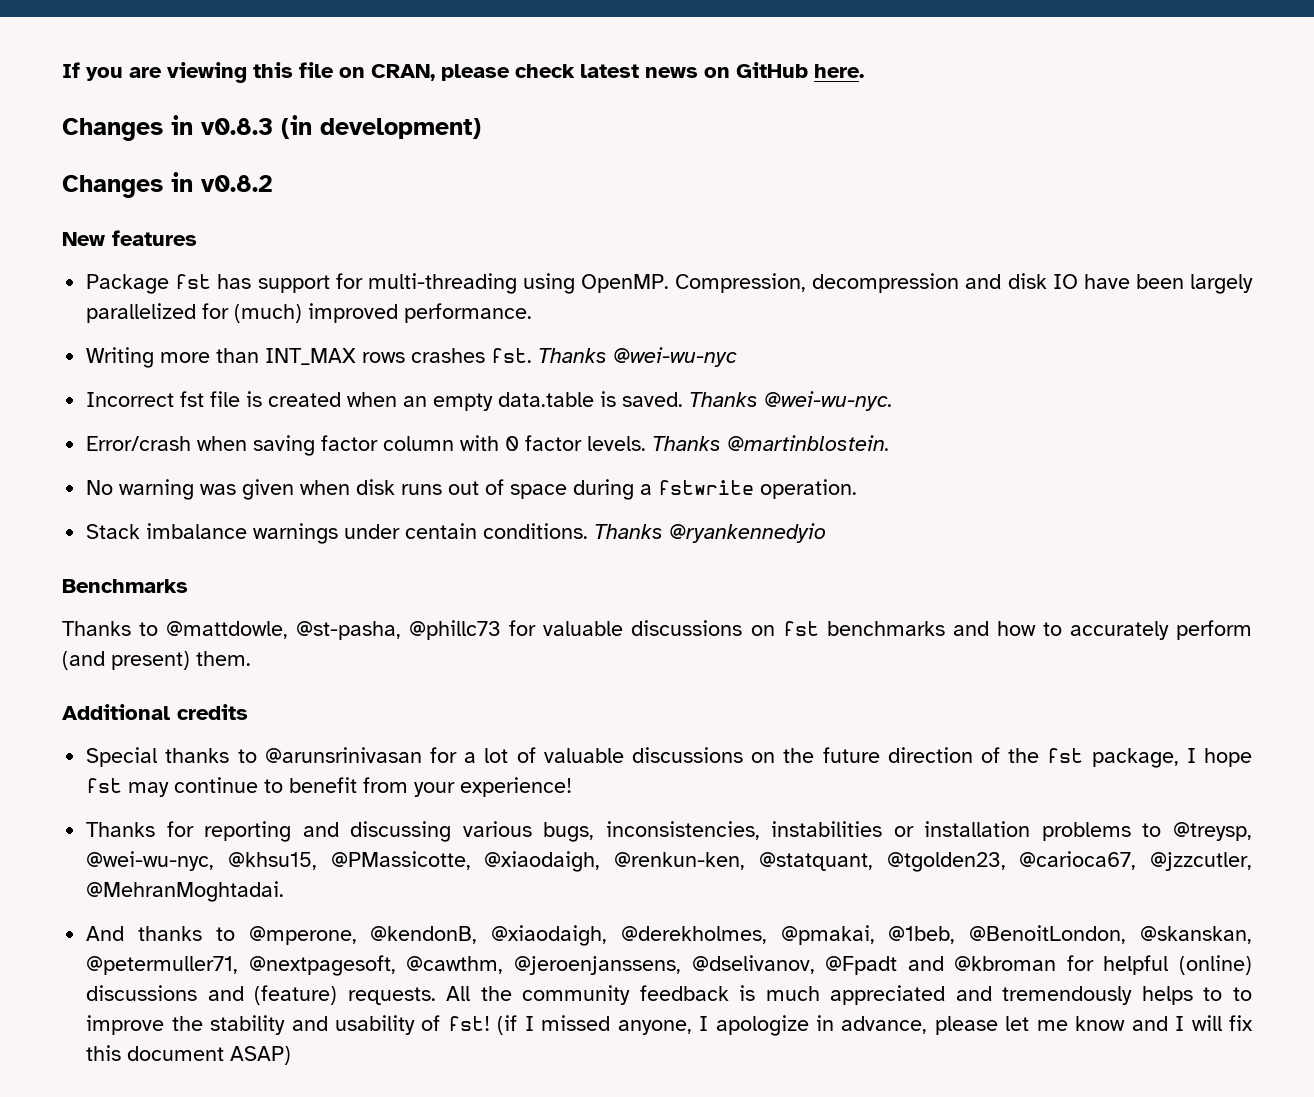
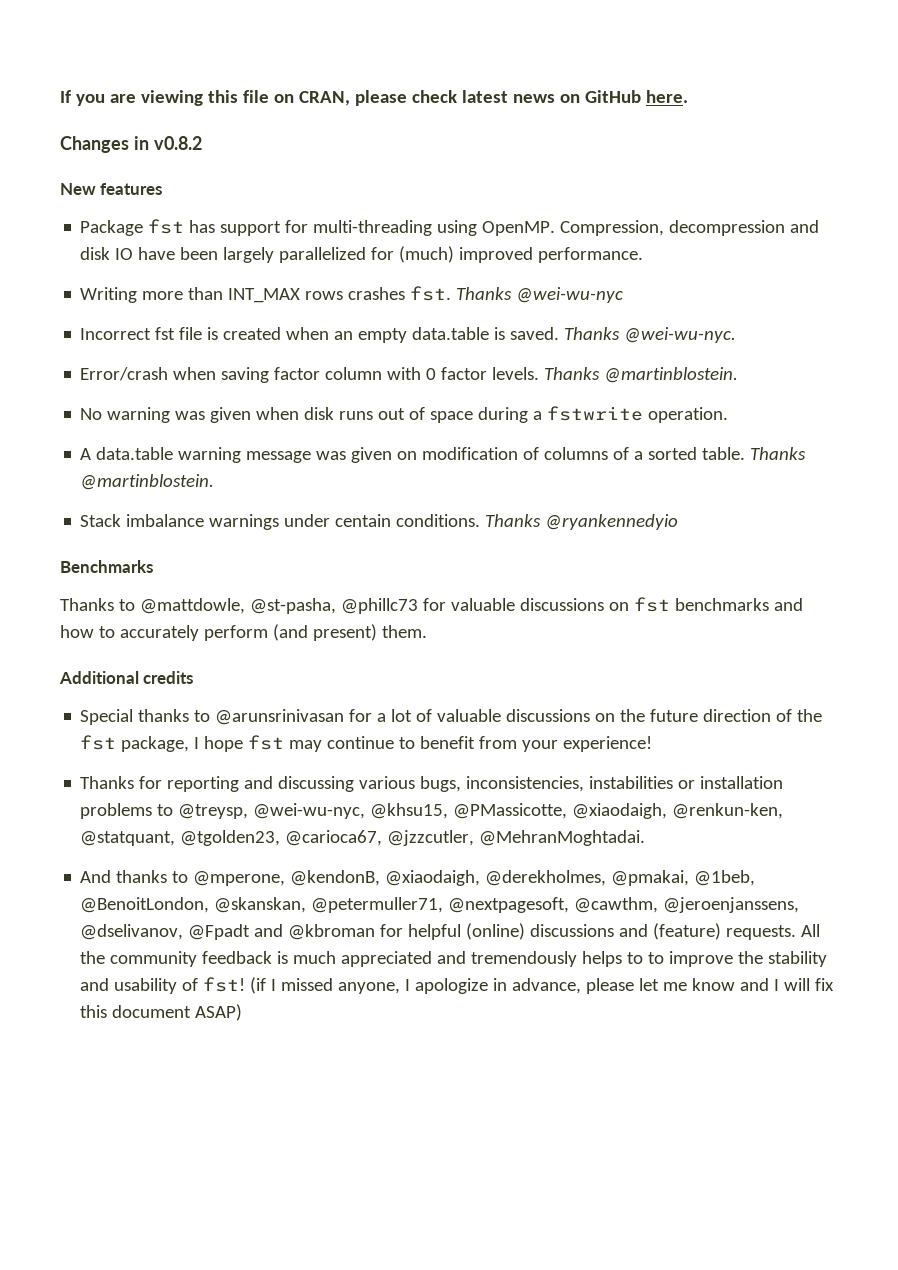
- Changes in v0.8.3 (in development)
+ A data.table warning message was given on modification of columns of a sorted table. Thanks @martinblostein.

